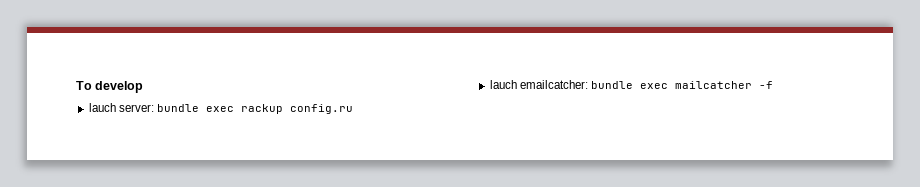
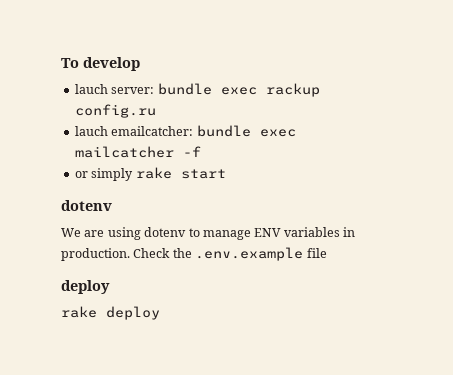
+ or simply rake start
+ dotenv
+ We are using dotenv to manage ENV variables in production. Check the .env.example file
+ deploy
+ rake deploy

